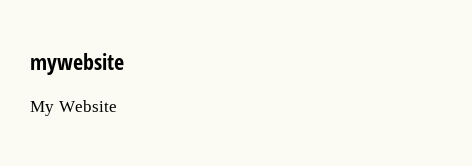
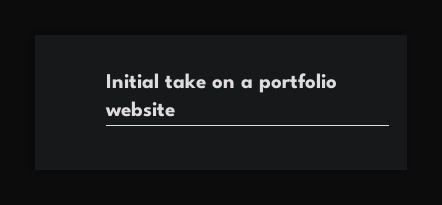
- mywebsite
- My Website
+ Initial take on a portfolio website

